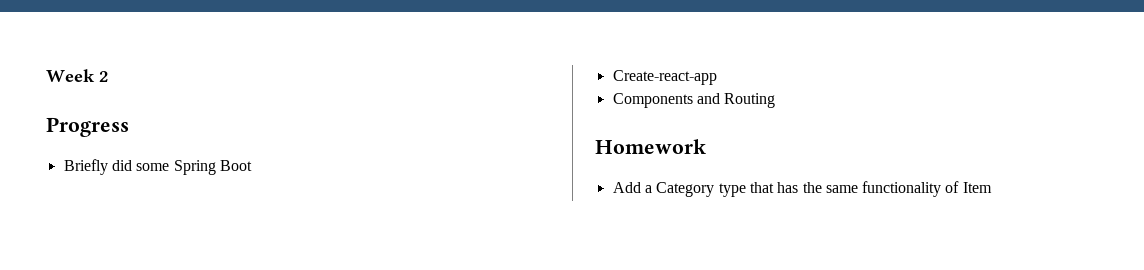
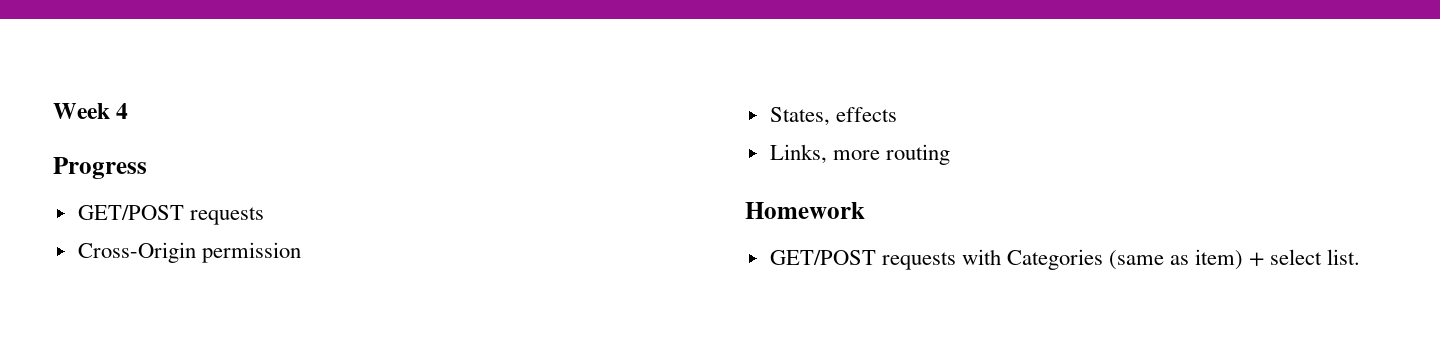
- Week 2
+ Week 4
  Progress
- Briefly did some Spring Boot
- Create-react-app
- Components and Routing
+ GET/POST requests
+ Cross-Origin permission
+ States, effects
+ Links, more routing
  Homework
- Add a Category type that has the same functionality of Item
+ GET/POST requests with Categories (same as item) + select list.

